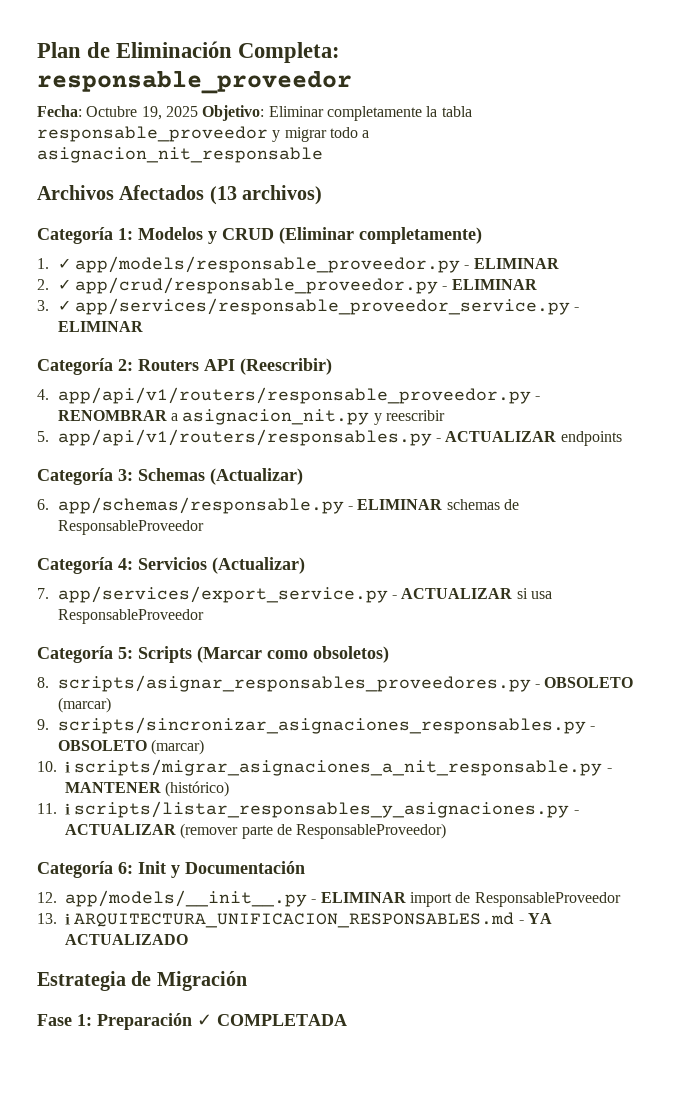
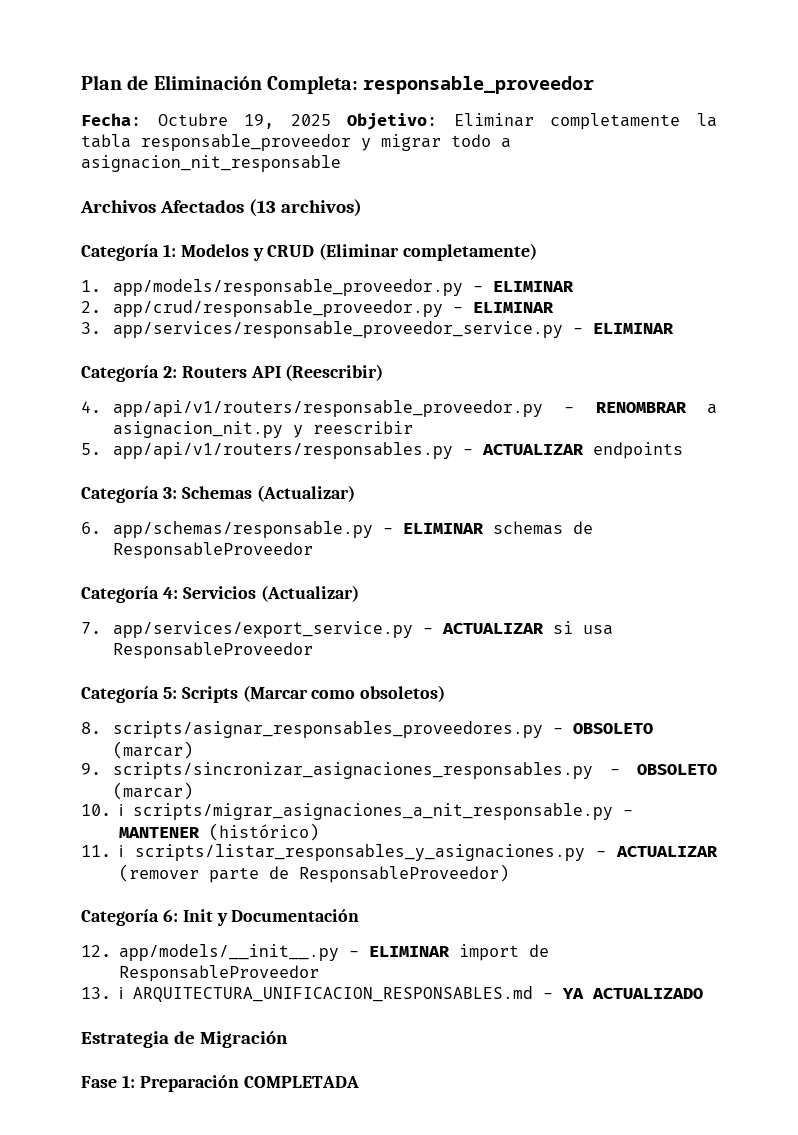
- 1. ✓ app/models/responsable_proveedor.py - ELIMINAR
+ 1. app/models/responsable_proveedor.py - ELIMINAR
- 2. ✓ app/crud/responsable_proveedor.py - ELIMINAR
+ 2. app/crud/responsable_proveedor.py - ELIMINAR
- 3. ✓ app/services/responsable_proveedor_service.py - ELIMINAR
+ 3. app/services/responsable_proveedor_service.py - ELIMINAR
- Fase 1: Preparación ✓ COMPLETADA
+ Fase 1: Preparación COMPLETADA

